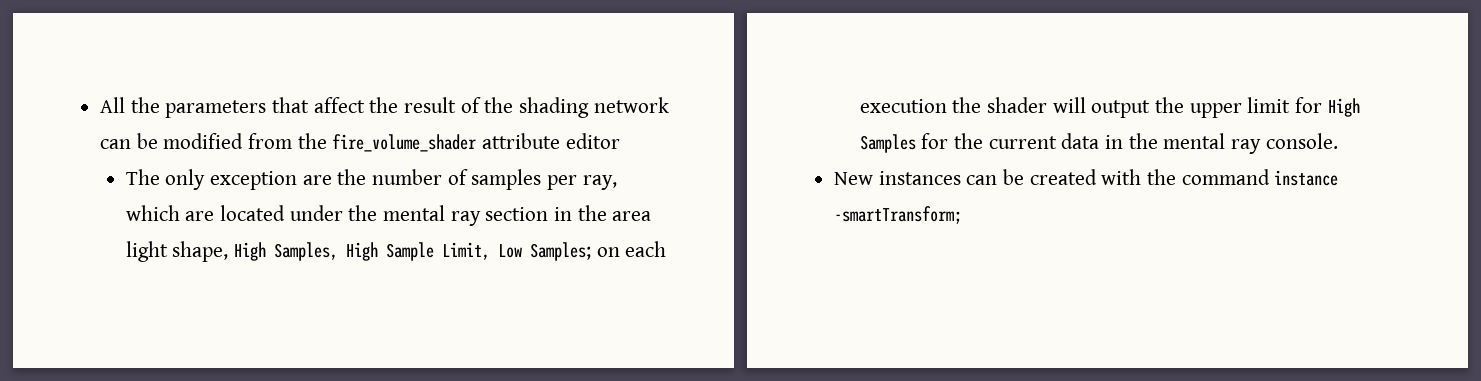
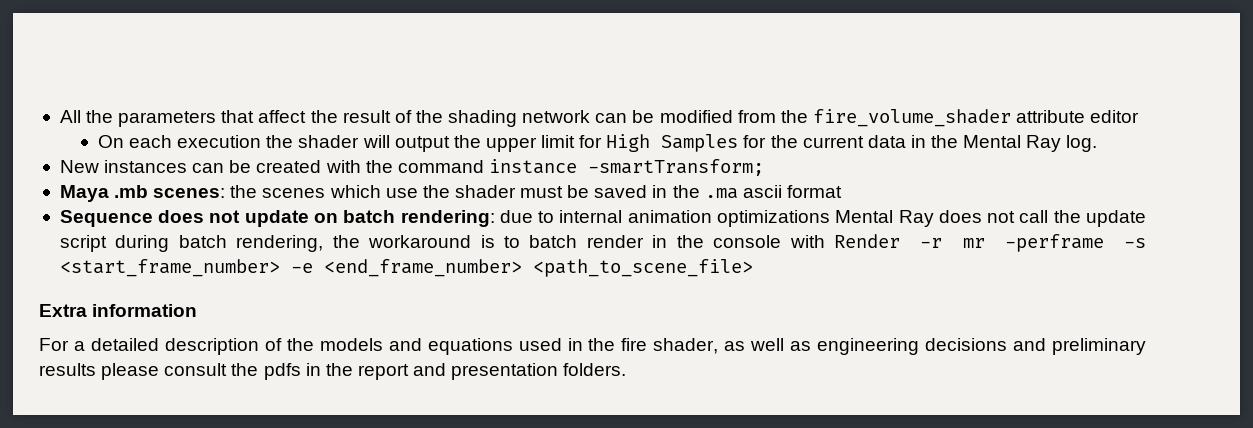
- The only exception are the number of samples per ray, which are located under the mental ray section in the area light shape, High Samples, High Sample Limit, Low Samples; on each execution the shader will output the upper limit for High Samples for the current data in the mental ray console.
+ On each execution the shader will output the upper limit for High Samples for the current data in the Mental Ray log.
+ Maya .mb scenes: the scenes which use the shader must be saved in the .ma ascii format
+ Sequence does not update on batch rendering: due to internal animation optimizations Mental Ray does not call the update script during batch rendering, the workaround is to batch render in the console with Render -r mr -perframe -s <start_frame_number> -e <end_frame_number> <path_to_scene_file>
+ Extra information
+ For a detailed description of the models and equations used in the fire shader, as well as engineering decisions and preliminary results please consult the pdfs in the report and presentation folders.

